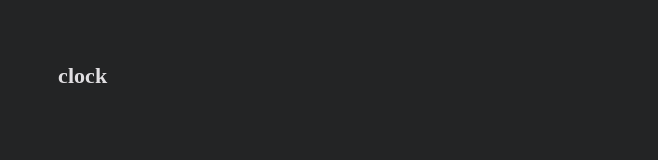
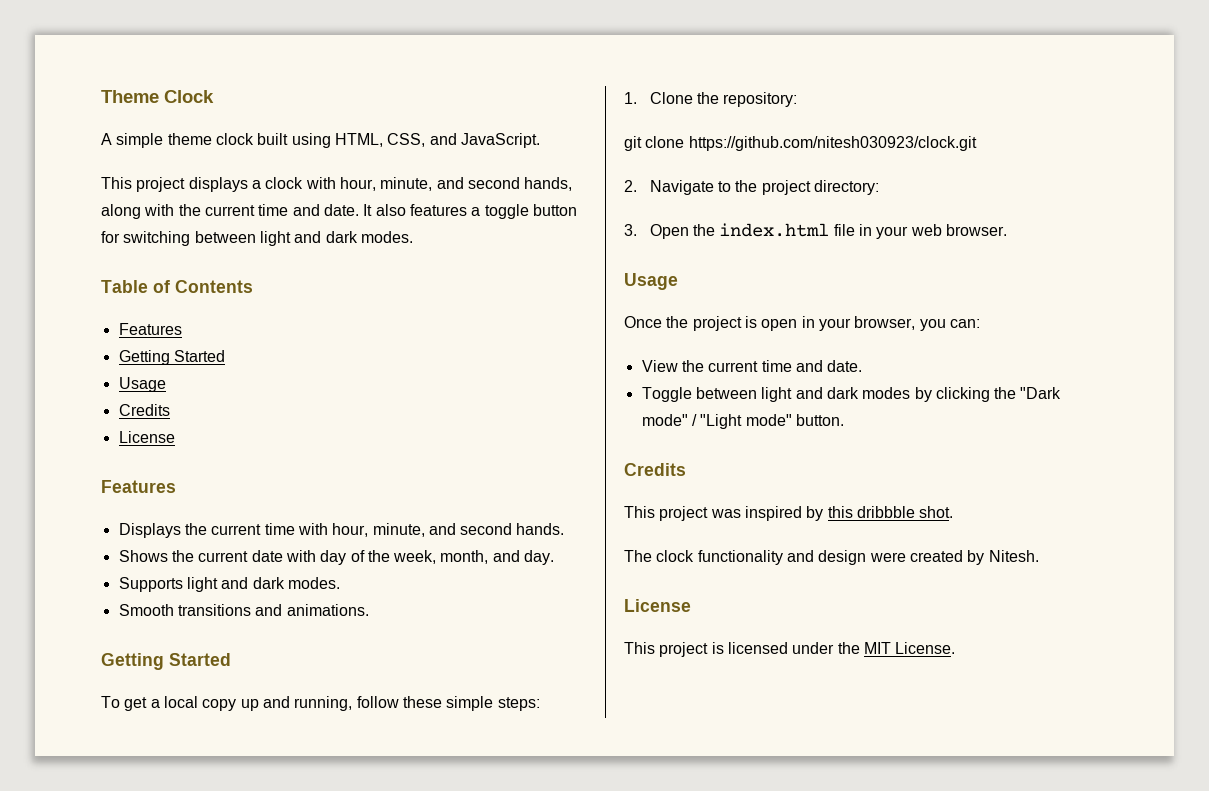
- clock
+ Theme Clock
+ A simple theme clock built using HTML, CSS, and JavaScript.
+ This project displays a clock with hour, minute, and second hands, along with the current time and date. It also features a toggle button for switching between light and dark modes.
+ Table of Contents
+ Features
+ Getting Started
+ Usage
+ Credits
+ License
+ Features
+ Displays the current time with hour, minute, and second hands.
+ Shows the current date with day of the week, month, and day.
+ Supports light and dark modes.
+ Smooth transitions and animations.
+ Getting Started
+ To get a local copy up and running, follow these simple steps:
+ 1. Clone the repository:
+ git clone https://github.com/nitesh030923/clock.git
+ 2. Navigate to the project directory:
+ 3. Open the index.html file in your web browser.
+ Usage
+ Once the project is open in your browser, you can:
+ View the current time and date.
+ Toggle between light and dark modes by clicking the "Dark mode" / "Light mode" button.
+ Credits
+ This project was inspired by this dribbble shot.
+ The clock functionality and design were created by Nitesh.
+ License
+ This project is licensed under the MIT License.

